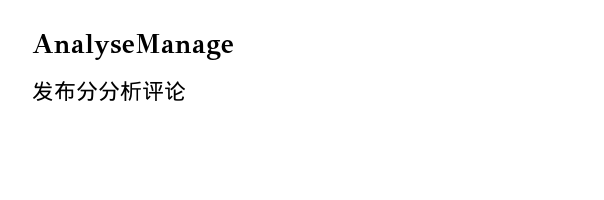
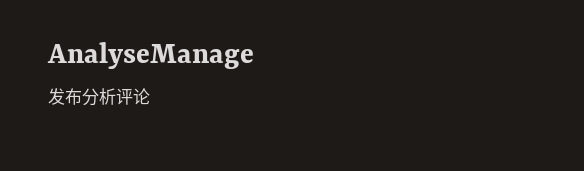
- 发布分分析评论
+ 发布分析评论

